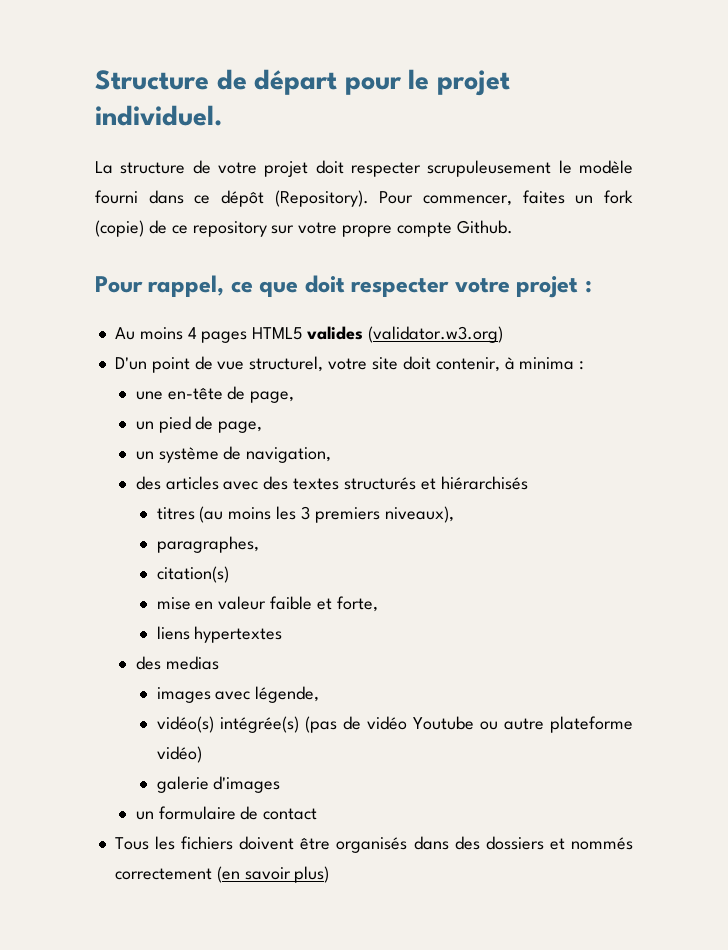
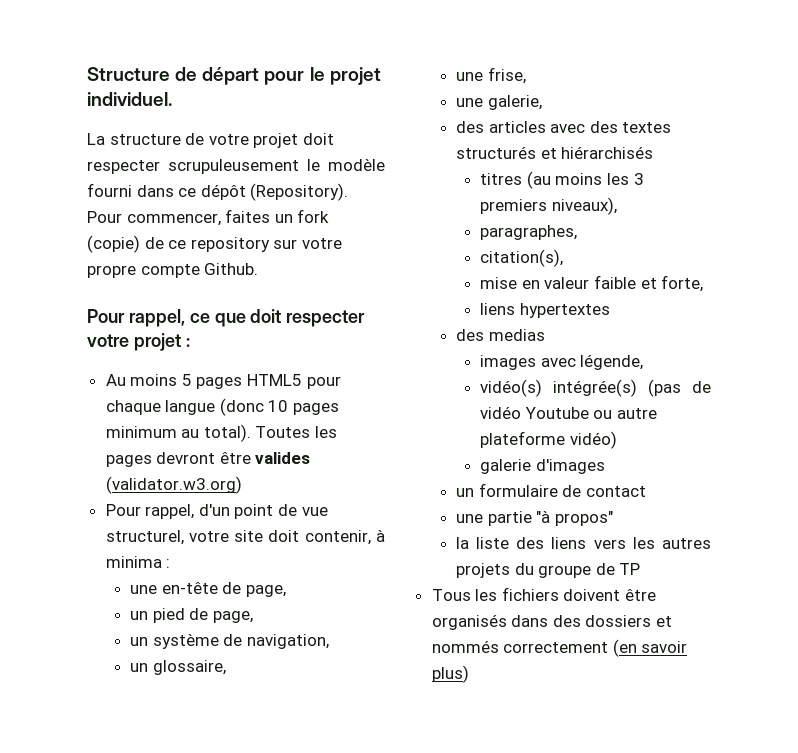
- Au moins 4 pages HTML5 valides (validator.w3.org)
+ Au moins 5 pages HTML5 pour chaque langue (donc 10 pages minimum au total). Toutes les pages devront être valides (validator.w3.org)
- D'un point de vue structurel, votre site doit contenir, à minima :
+ Pour rappel, d'un point de vue structurel, votre site doit contenir, à minima :
+ un glossaire,
+ une frise,
+ une galerie,
- citation(s)
+ citation(s),
+ une partie "à propos"
+ la liste des liens vers les autres projets du groupe de TP

